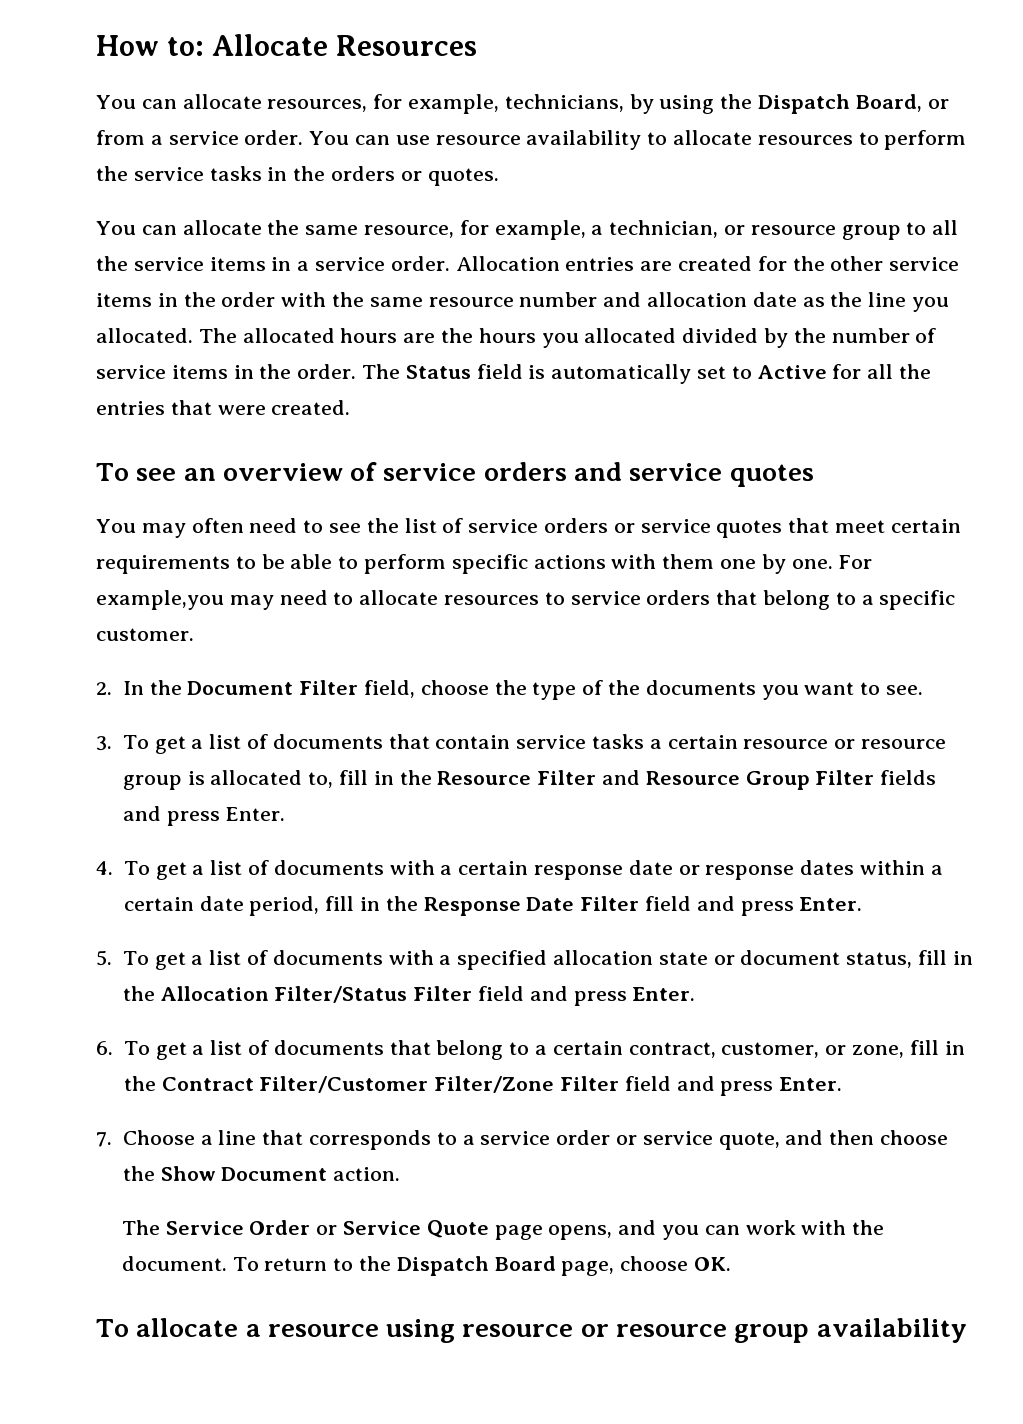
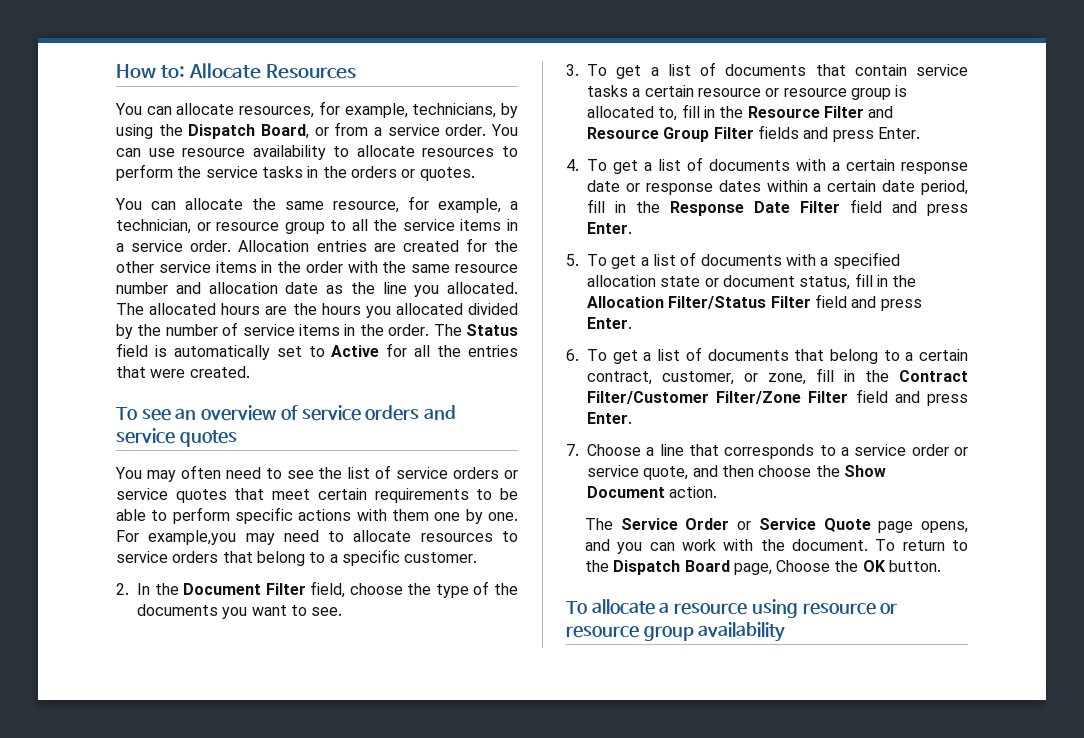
- To return to the Dispatch Board page, choose OK.
+ To return to the Dispatch Board page, Choose the OK button.

